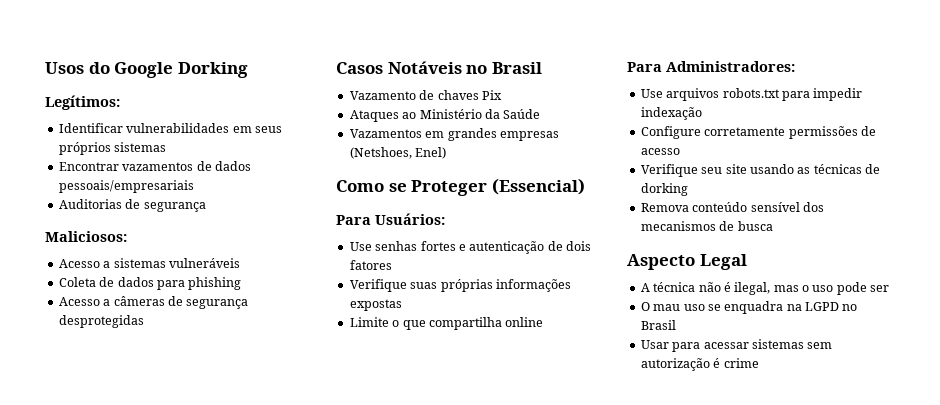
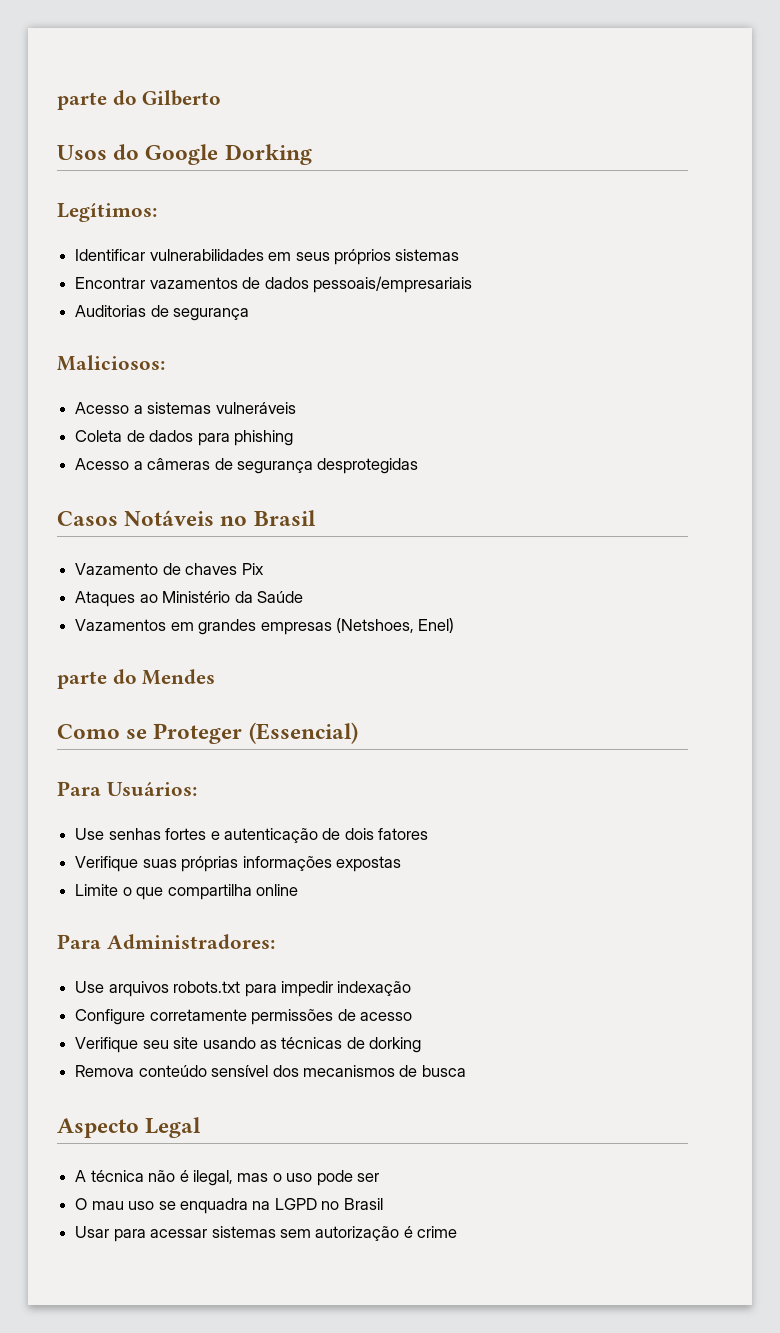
+ parte do Gilberto
+ parte do Mendes

